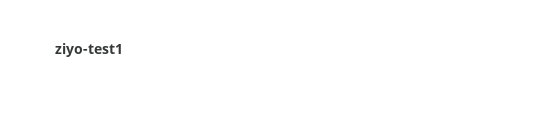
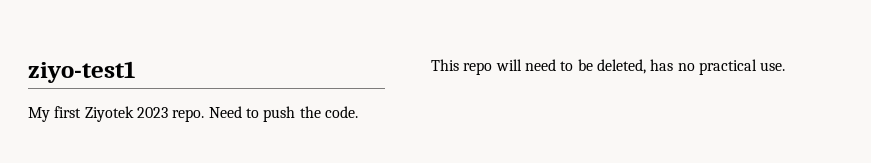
+ My first Ziyotek 2023 repo. Need to push the code. This repo will need to be deleted, has no practical use.

